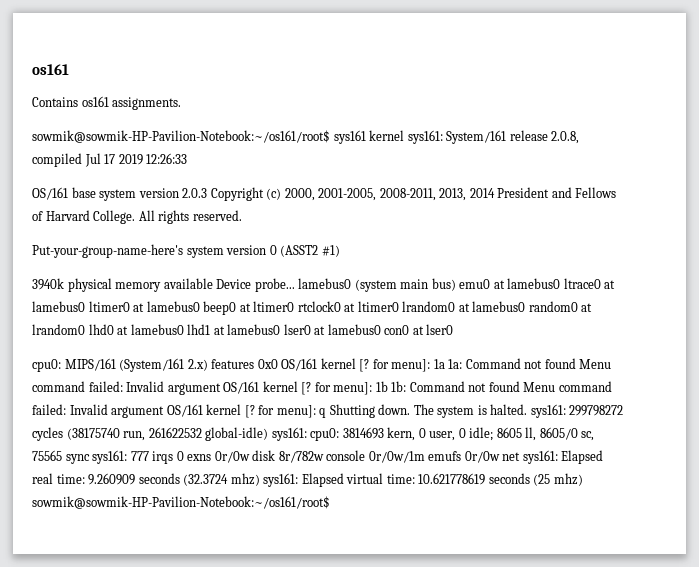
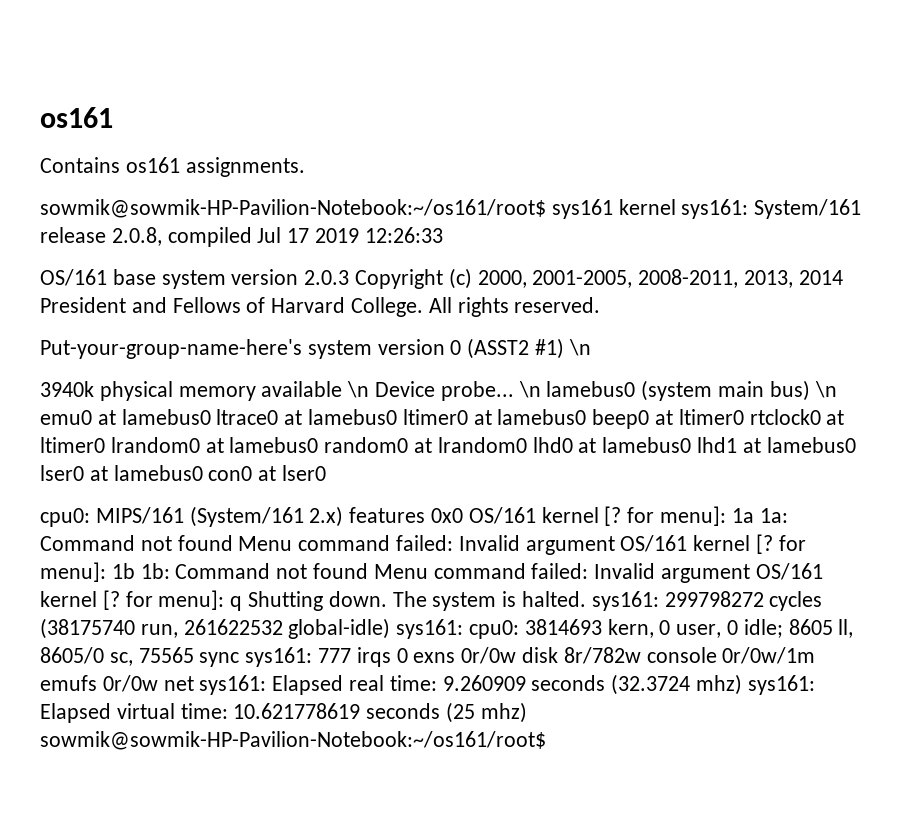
- Put-your-group-name-here's system version 0 (ASST2 #1)
+ Put-your-group-name-here's system version 0 (ASST2 #1) \n
- 3940k physical memory available Device probe... lamebus0 (system main bus) emu0 at lamebus0 ltrace0 at lamebus0 ltimer0 at lamebus0 beep0 at ltimer0 rtclock0 at ltimer0 lrandom0 at lamebus0 random0 at lrandom0 lhd0 at lamebus0 lhd1 at lamebus0 lser0 at lamebus0 con0 at lser0
+ 3940k physical memory available \n Device probe... \n lamebus0 (system main bus) \n emu0 at lamebus0 ltrace0 at lamebus0 ltimer0 at lamebus0 beep0 at ltimer0 rtclock0 at ltimer0 lrandom0 at lamebus0 random0 at lrandom0 lhd0 at lamebus0 lhd1 at lamebus0 lser0 at lamebus0 con0 at lser0

